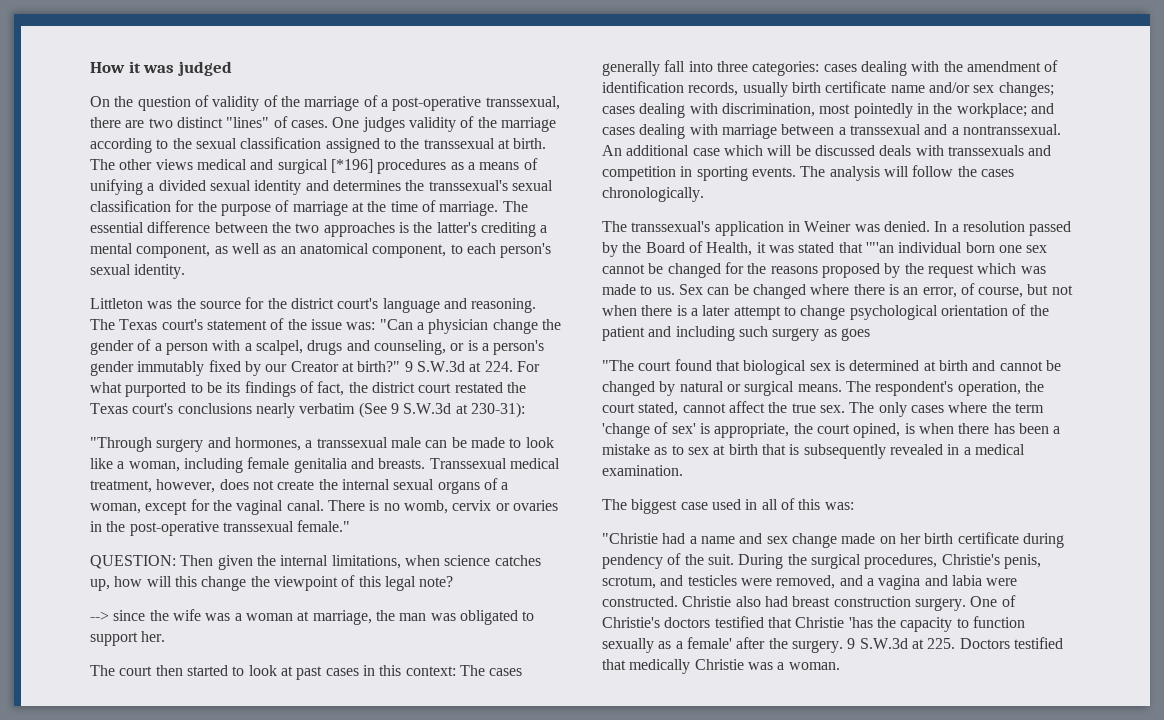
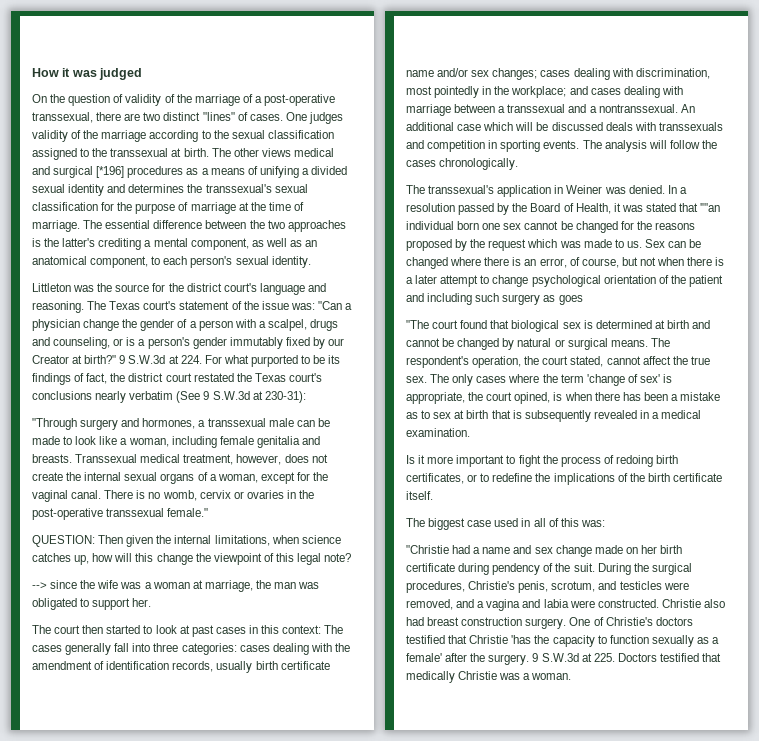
+ Is it more important to fight the process of redoing birth certificates, or to redefine the implications of the birth certificate itself.

